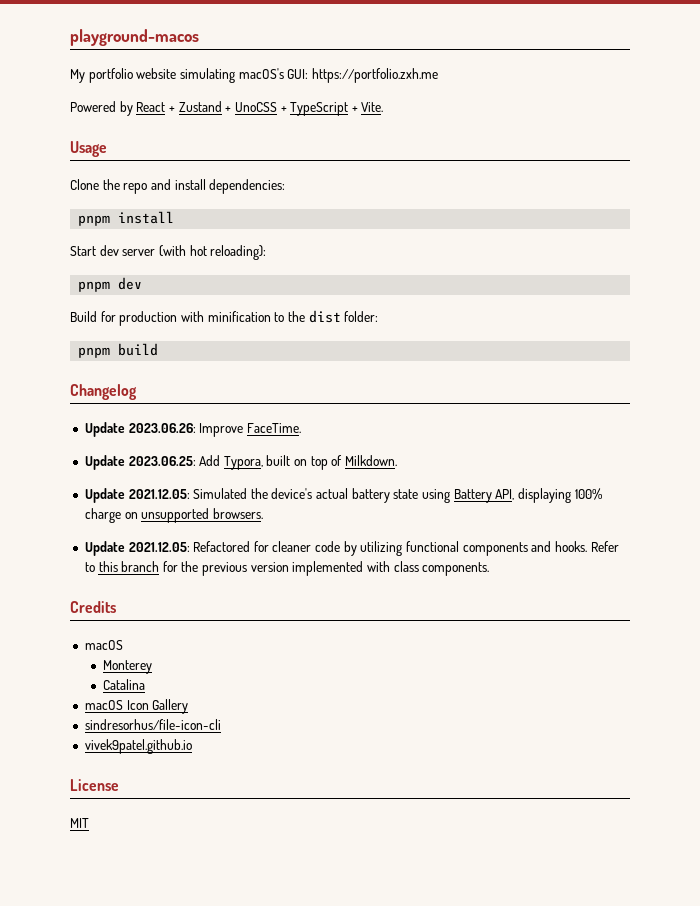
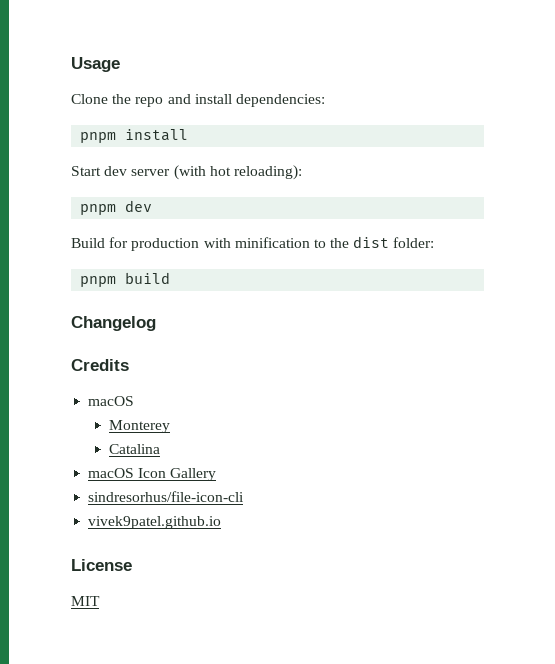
- playground-macos
- My portfolio website simulating macOS's GUI: https://portfolio.zxh.me
- Powered by React + Zustand + UnoCSS + TypeScript + Vite.
- Update 2023.06.26: Improve FaceTime.
- Update 2023.06.25: Add Typora, built on top of Milkdown.
- Update 2021.12.05: Simulated the device's actual battery state using Battery API, displaying 100% charge on unsupported browsers.
- Update 2021.12.05: Refactored for cleaner code by utilizing functional components and hooks. Refer to this branch for the previous version implemented with class components.

